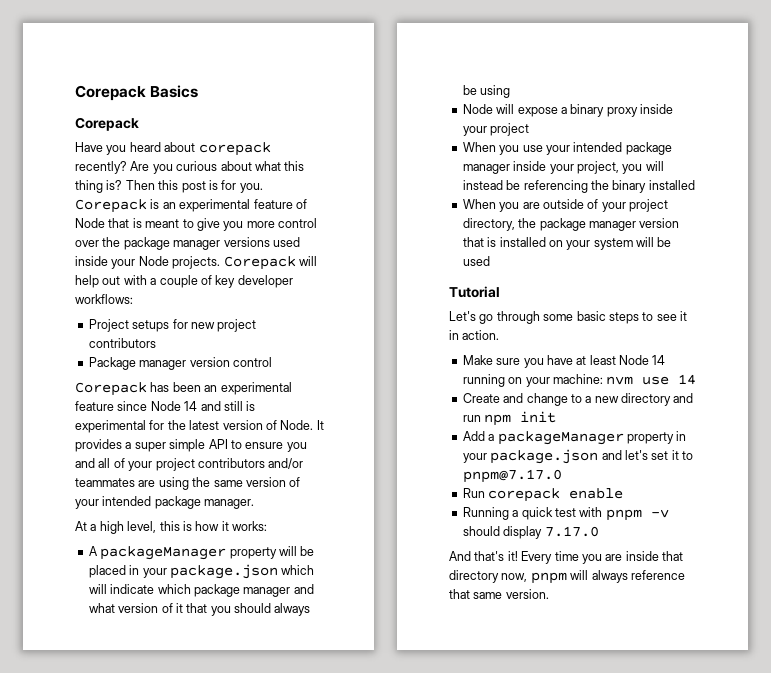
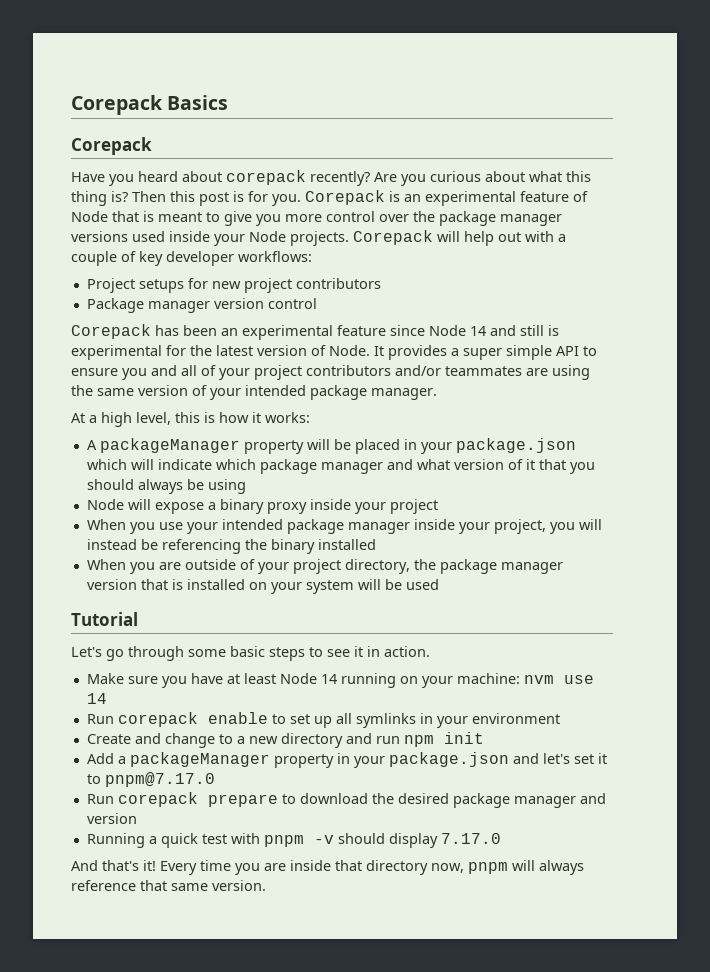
+ Run corepack enable to set up all symlinks in your environment
- Run corepack enable
+ Run corepack prepare to download the desired package manager and version

